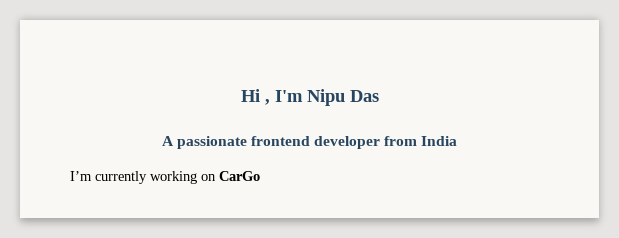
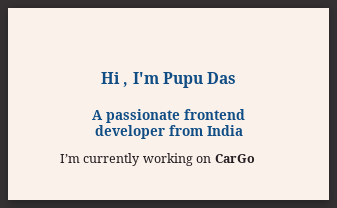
- Hi , I'm Nipu Das
+ Hi , I'm Pupu Das

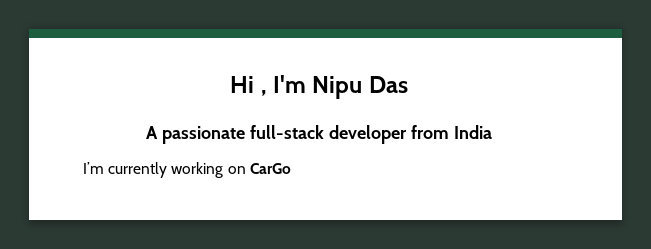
- Hi , I'm Pupu Das
+ Hi , I'm Nipu Das
- A passionate frontend developer from India
+ A passionate full-stack developer from India

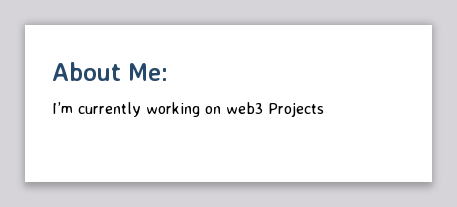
- Hi , I'm Nipu Das
- A passionate full-stack developer from India
+ About Me:
- I’m currently working on CarGo
+ I’m currently working on web3 Projects

